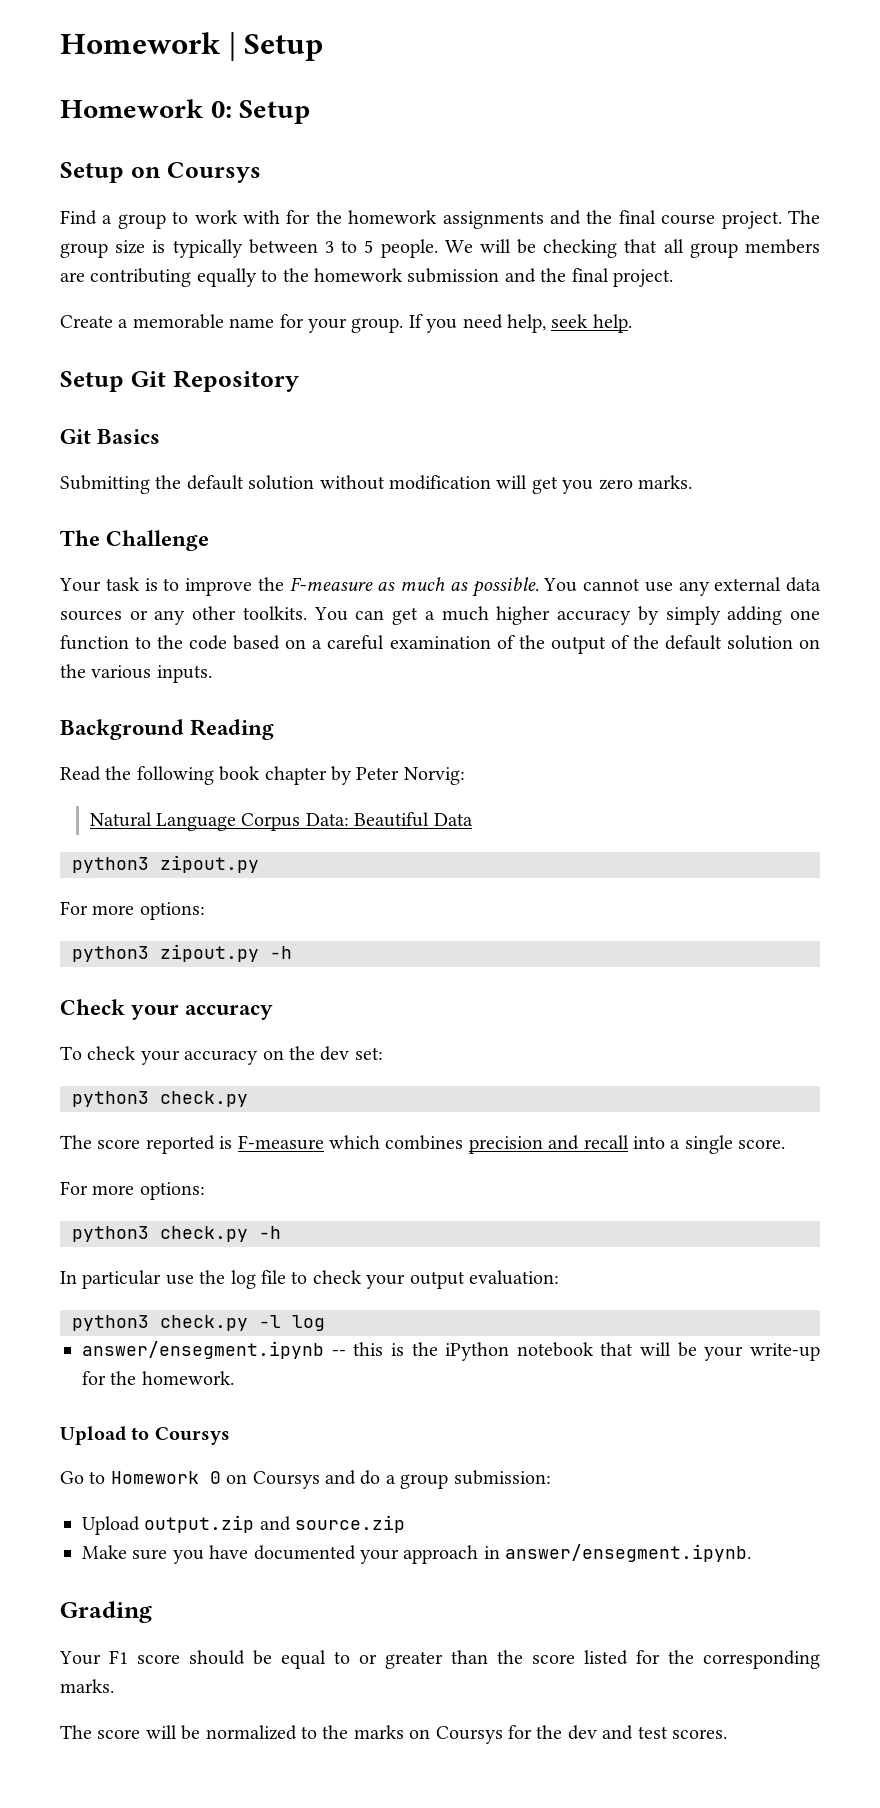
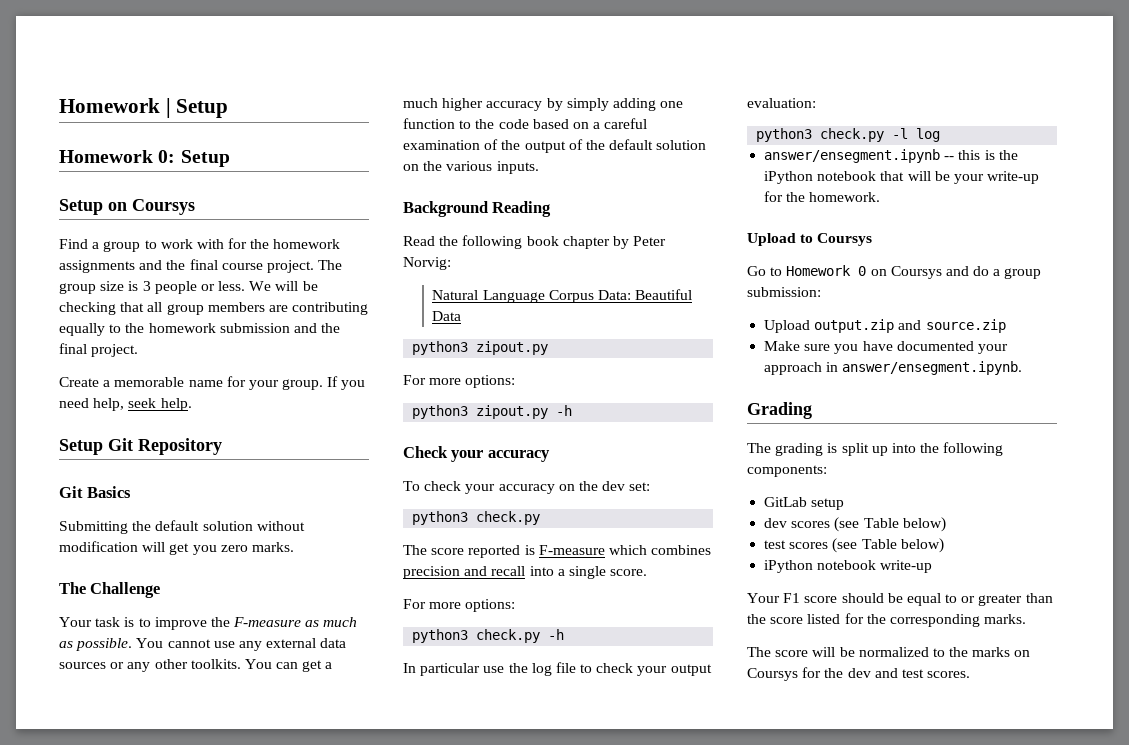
- The group size is typically between 3 to 5 people.
+ The group size is 3 people or less.
+ The grading is split up into the following components:
+ GitLab setup
+ dev scores (see Table below)
+ test scores (see Table below)
+ iPython notebook write-up

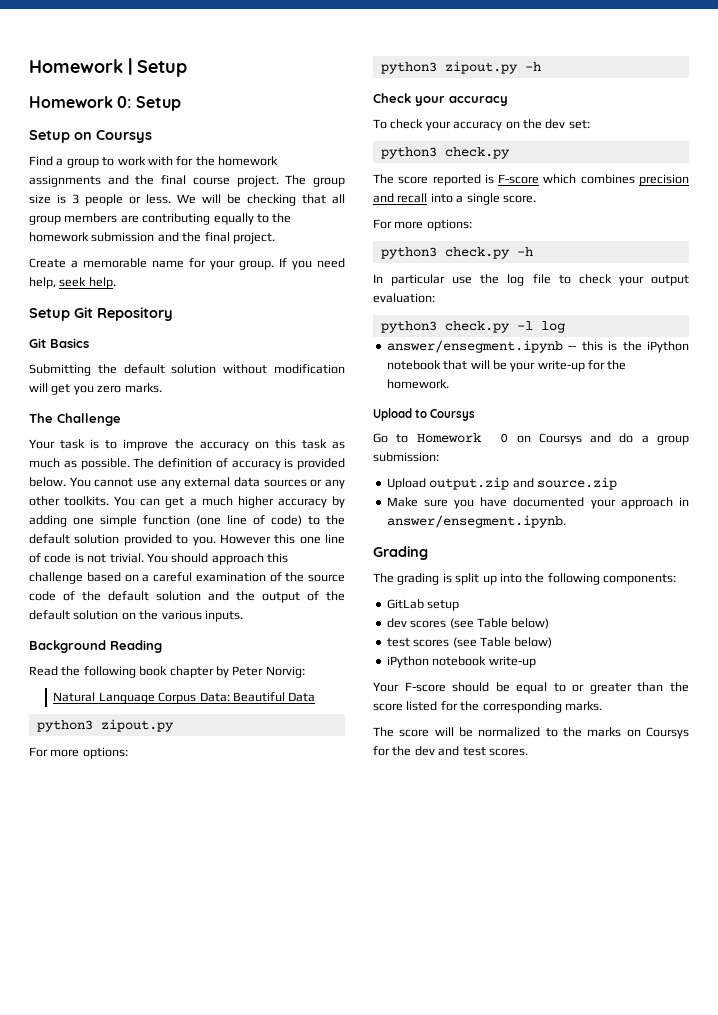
- Your task is to improve the F-measure as much as possible.
+ Your task is to improve the accuracy on this task as much as possible. The definition of accuracy is provided below.
- You can get a much higher accuracy by simply adding one function to the code based on a careful examination of the output of the default solution on the various inputs.
+ You can get a much higher accuracy by adding one simple function (one line of code) to the default solution provided to you. However this one line of code is not trivial. You should approach this challenge based on a careful examination of the source code of the default solution and the output of the default solution on the various inputs.
- The score reported is F-measure which combines precision and recall into a single score.
+ The score reported is F-score which combines precision and recall into a single score.
- Your F1 score should be equal to or greater than the score listed for the corresponding marks.
+ Your F-score should be equal to or greater than the score listed for the corresponding marks.

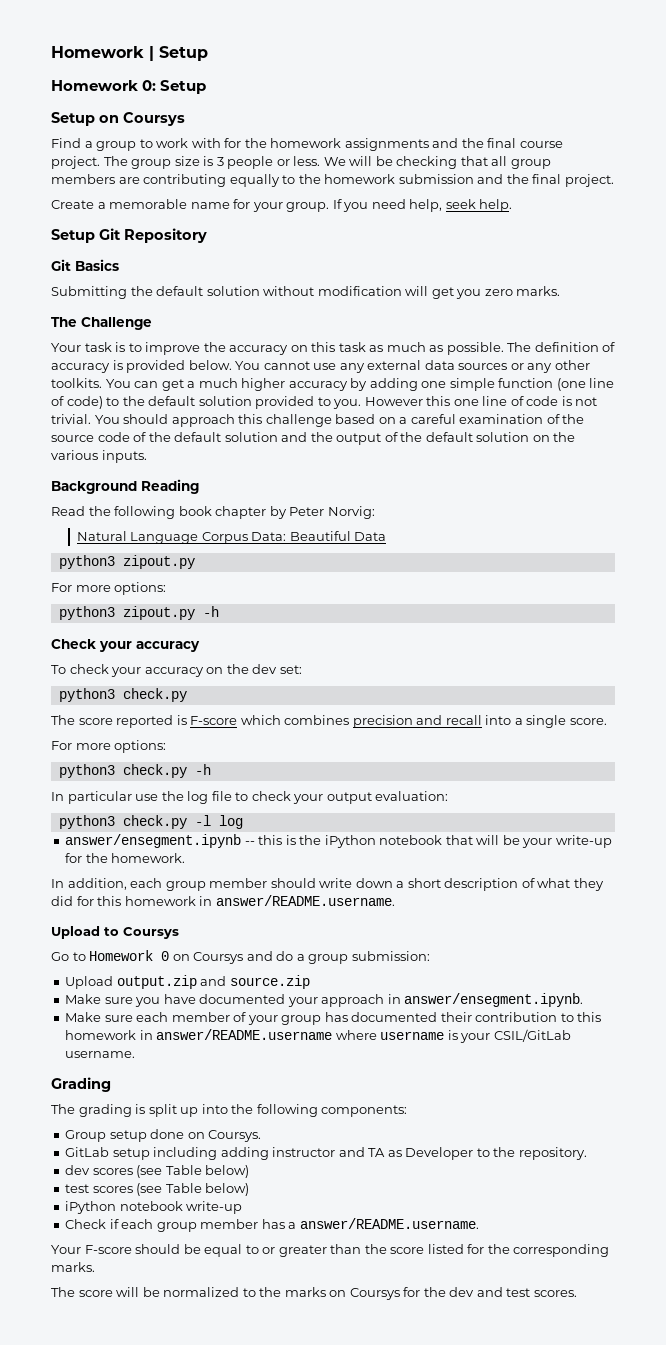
+ In addition, each group member should write down a short description of what they did for this homework in answer/README.username.
+ Make sure each member of your group has documented their contribution to this homework in answer/README.username where username is your CSIL/GitLab username.
- GitLab setup
+ Group setup done on Coursys.
+ GitLab setup including adding instructor and TA as Developer to the repository.
+ Check if each group member has a answer/README.username.

